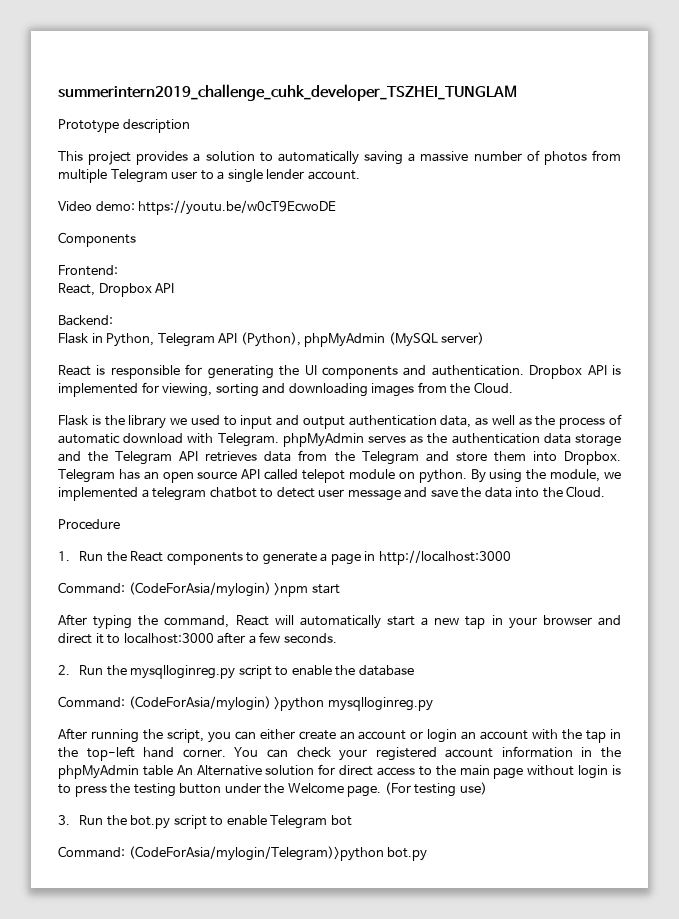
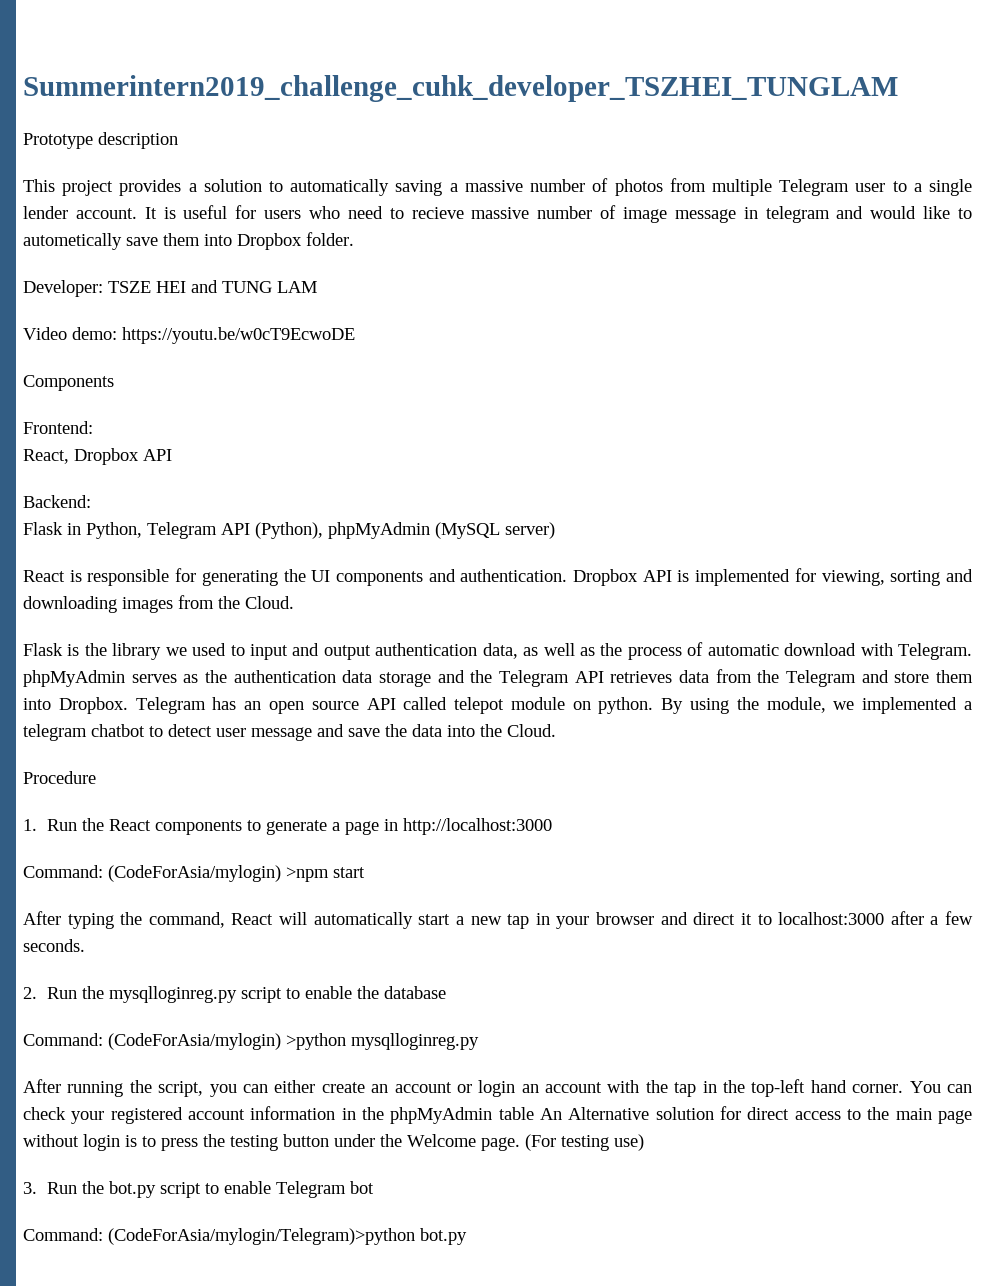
- summerintern2019_challenge_cuhk_developer_TSZHEI_TUNGLAM
+ Summerintern2019_challenge_cuhk_developer_TSZHEI_TUNGLAM
+ It is useful for users who need to recieve massive number of image message in telegram and would like to autometically save them into Dropbox folder.
+ Developer: TSZE HEI and TUNG LAM

